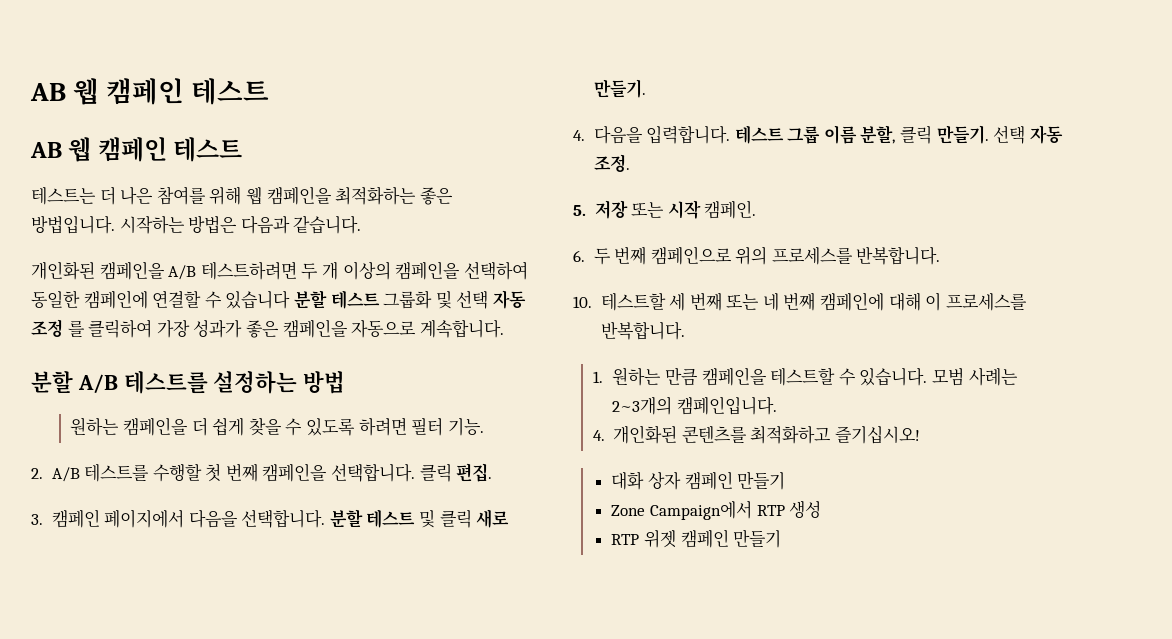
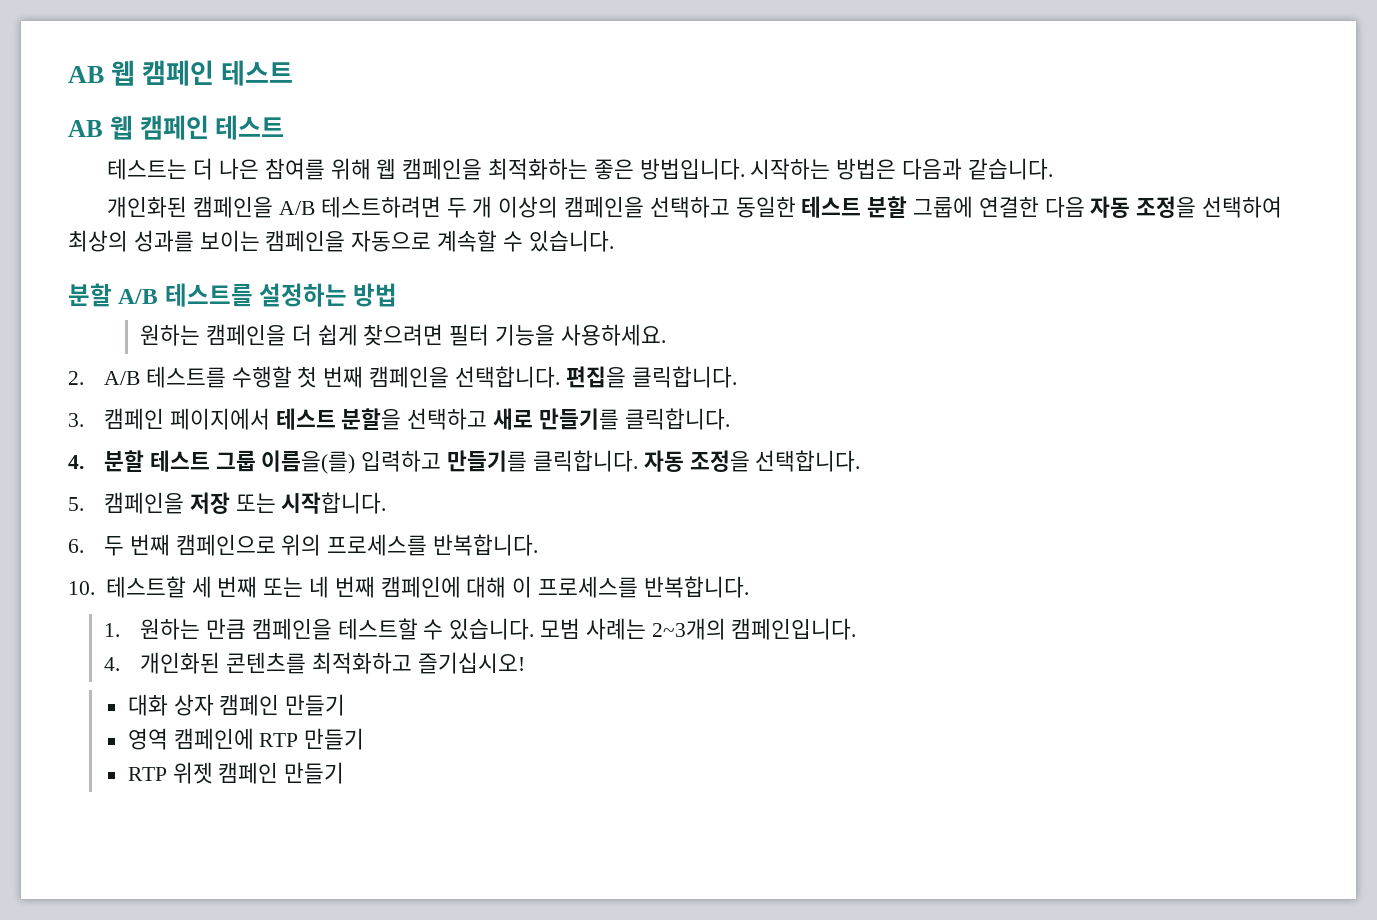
- 개인화된 캠페인을 A/B 테스트하려면 두 개 이상의 캠페인을 선택하여 동일한 캠페인에 연결할 수 있습니다 분할 테스트 그룹화 및 선택 자동 조정 를 클릭하여 가장 성과가 좋은 캠페인을 자동으로 계속합니다.
+ 개인화된 캠페인을 A/B 테스트하려면 두 개 이상의 캠페인을 선택하고 동일한 테스트 분할 그룹에 연결한 다음 자동 조정을 선택하여 최상의 성과를 보이는 캠페인을 자동으로 계속할 수 있습니다.
- 원하는 캠페인을 더 쉽게 찾을 수 있도록 하려면 필터 기능.
+ 원하는 캠페인을 더 쉽게 찾으려면 필터 기능을 사용하세요.
- 클릭 편집.
+ 편집을 클릭합니다.
- 3. 캠페인 페이지에서 다음을 선택합니다. 분할 테스트 및 클릭 새로 만들기.
- 4. 다음을 입력합니다. 테스트 그룹 이름 분할, 클릭 만들기. 선택 자동 조정.
- 5. 저장 또는 시작 캠페인.
+ 3. 캠페인 페이지에서 테스트 분할을 선택하고 새로 만들기를 클릭합니다.
+ 4. 분할 테스트 그룹 이름을(를) 입력하고 만들기를 클릭합니다. 자동 조정을 선택합니다.
+ 5. 캠페인을 저장 또는 시작합니다.
- Zone Campaign에서 RTP 생성
+ 영역 캠페인에 RTP 만들기

